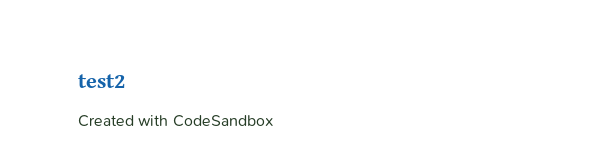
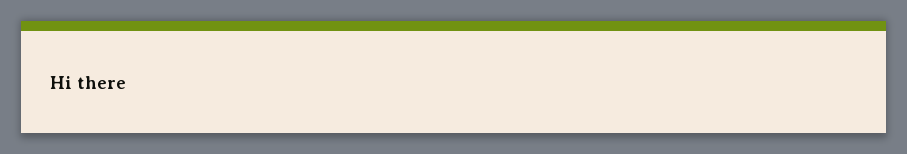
- test2
- Created with CodeSandbox
+ Hi there

